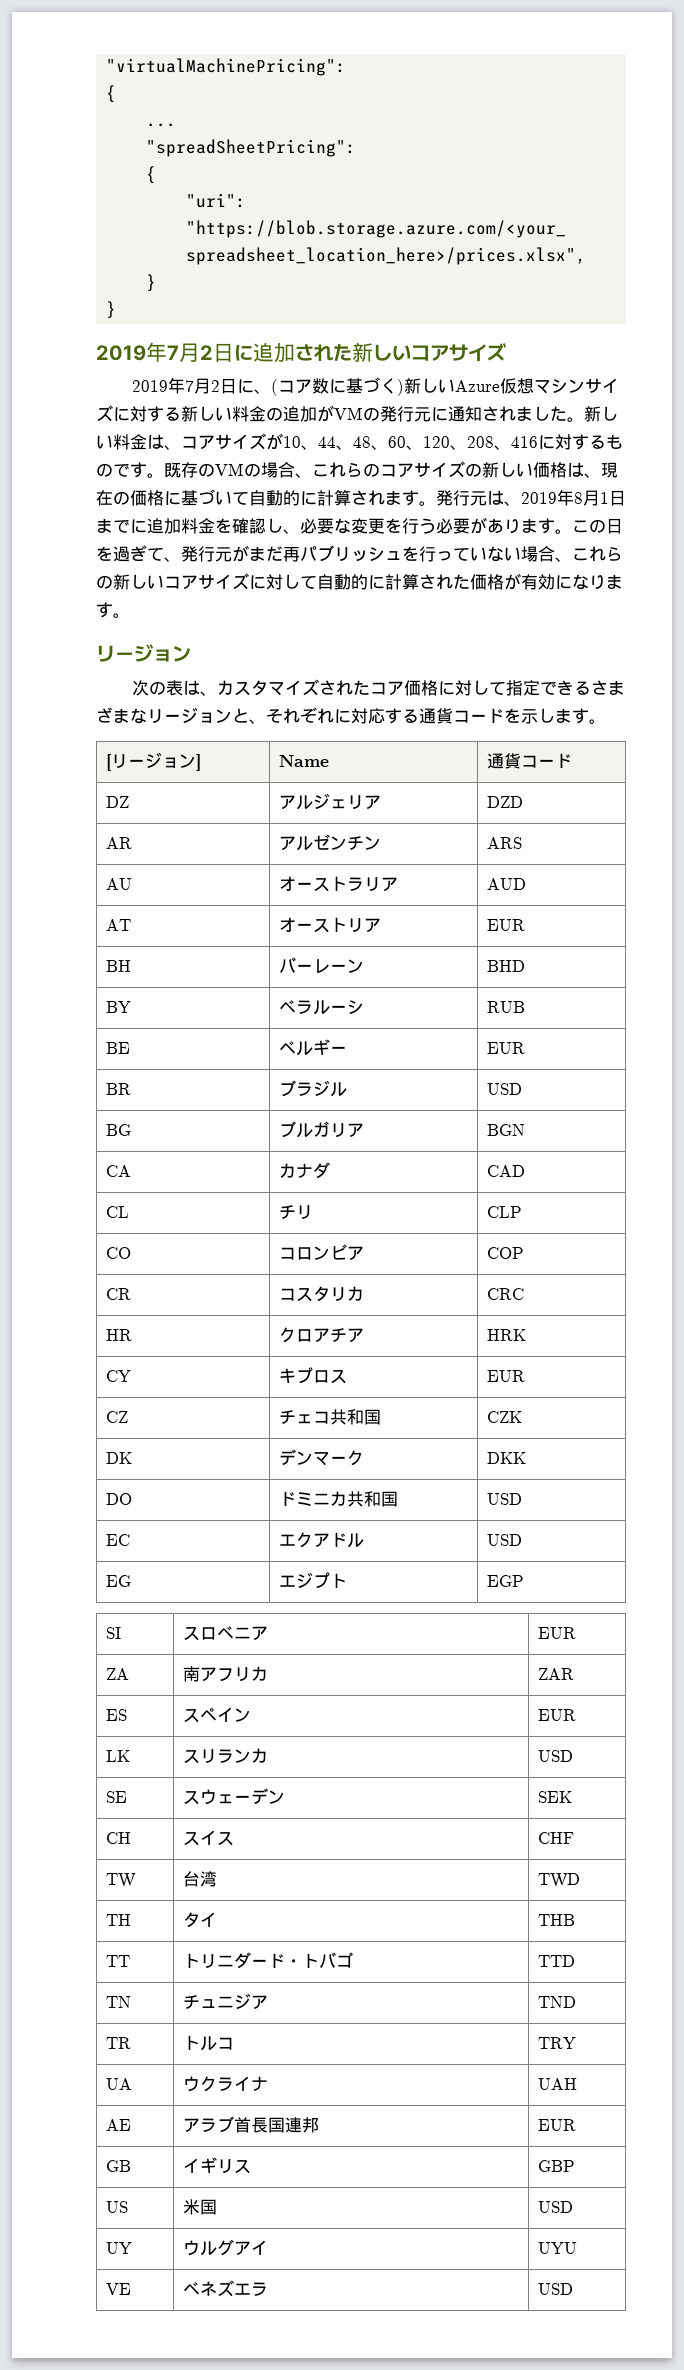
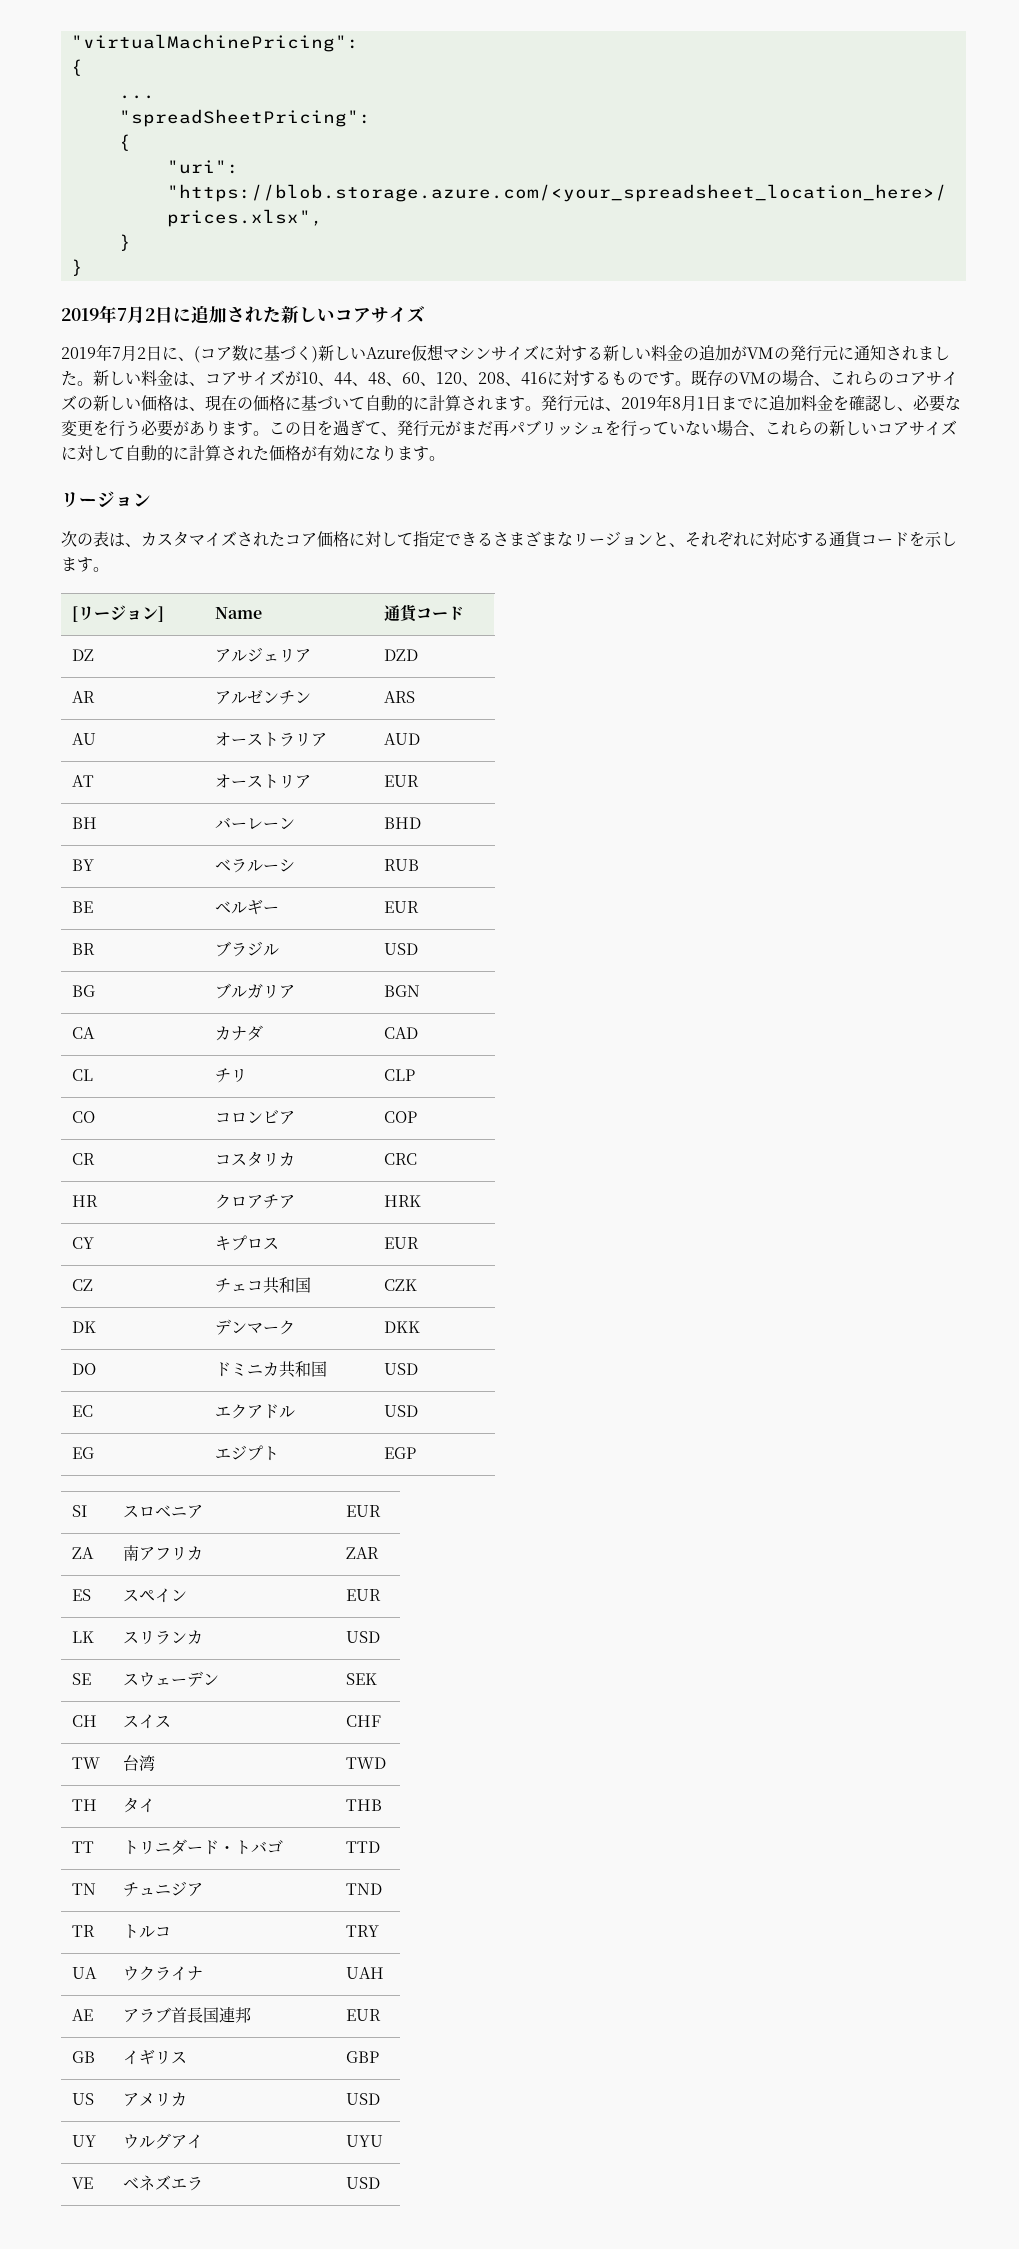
- US | 米国 | USD
+ US | アメリカ | USD

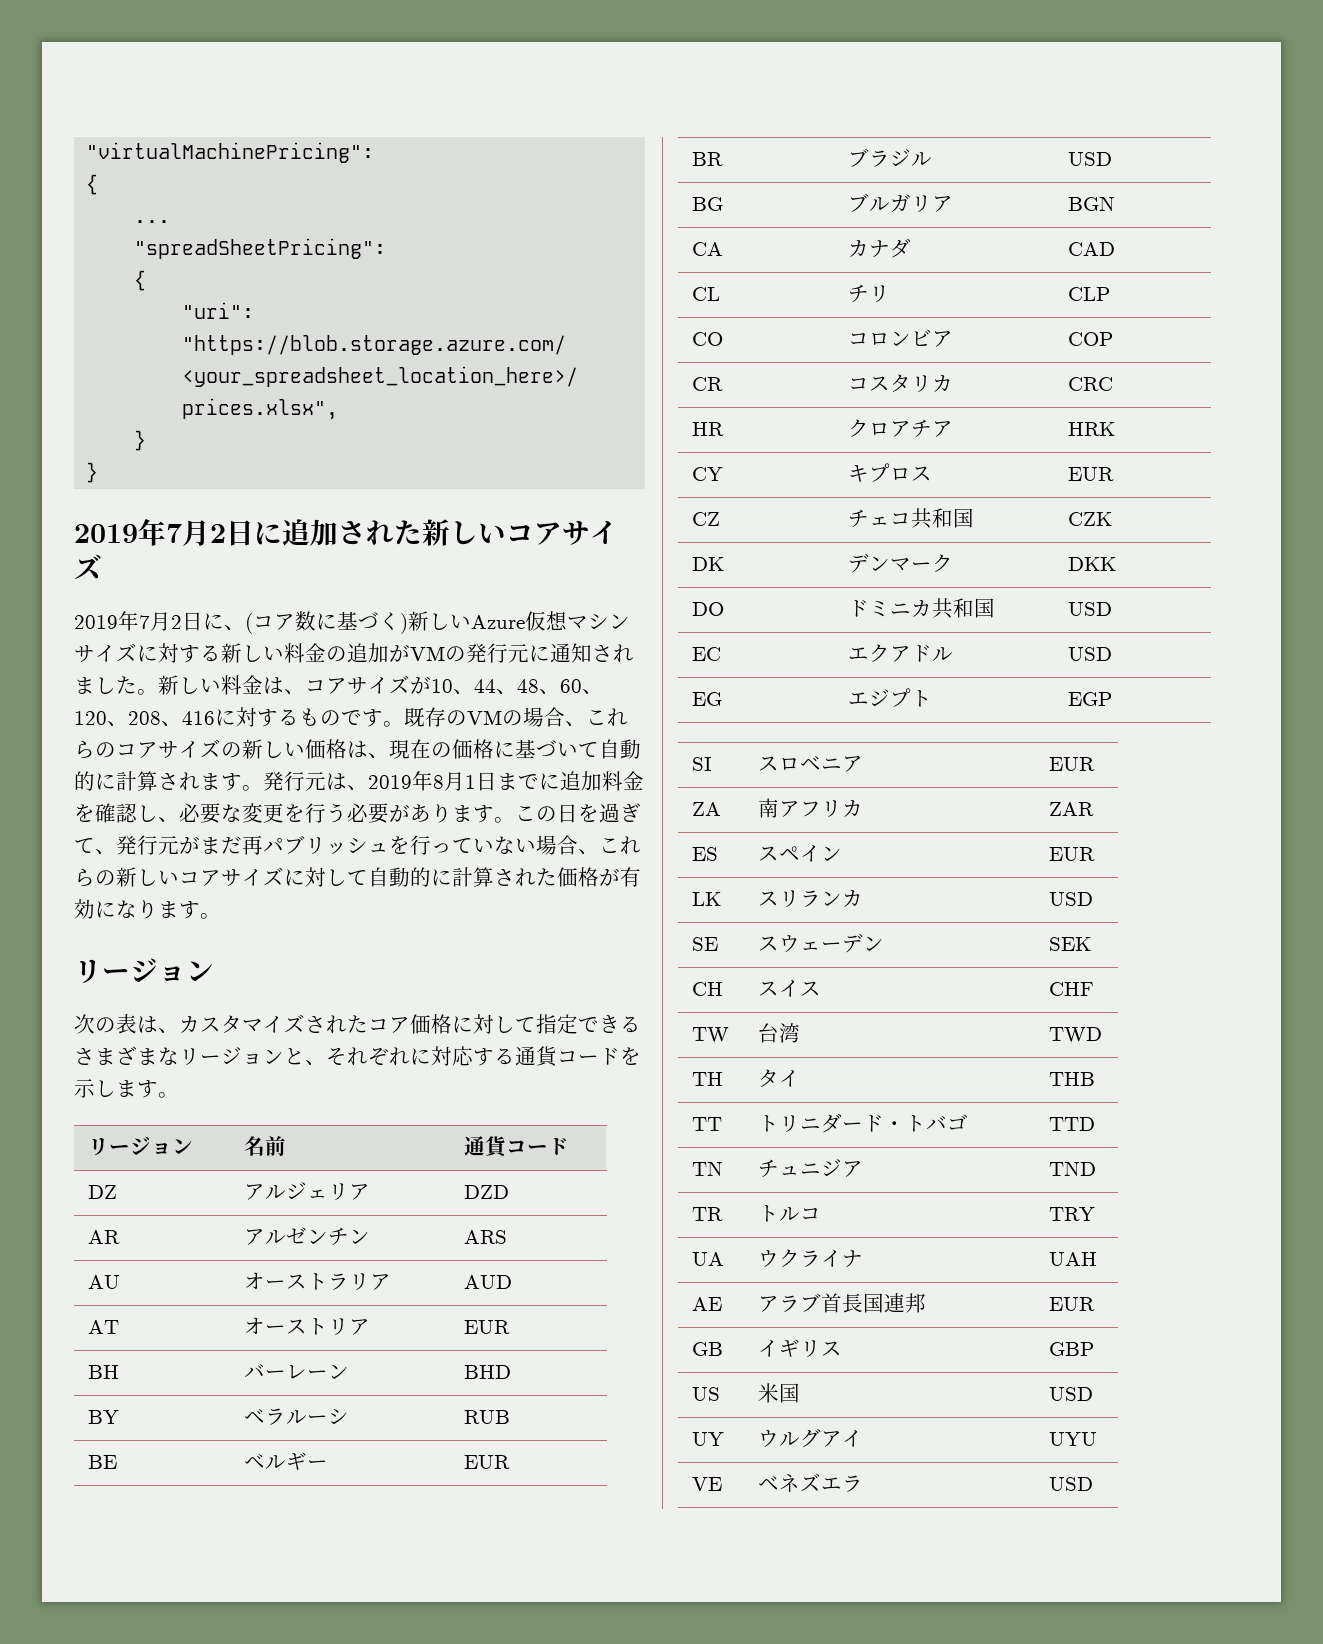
- [リージョン] | Name | 通貨コード
+ リージョン | 名前 | 通貨コード
- US | アメリカ | USD
+ US | 米国 | USD

